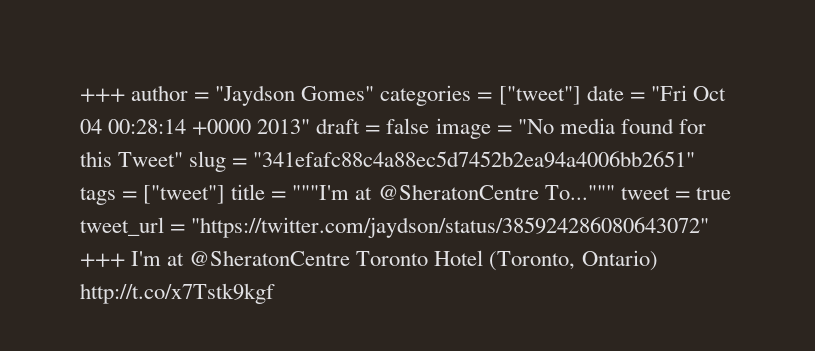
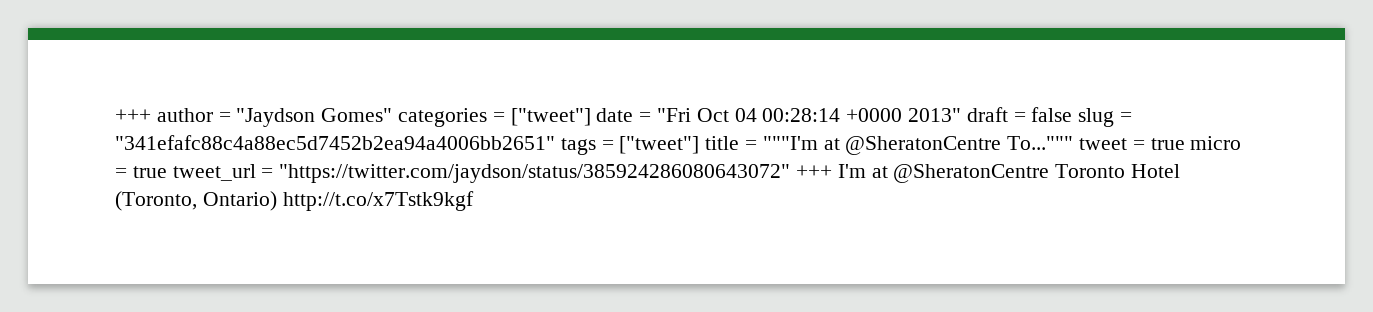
- +++ author = "Jaydson Gomes" categories = ["tweet"] date = "Fri Oct 04 00:28:14 +0000 2013" draft = false image = "No media found for this Tweet" slug = "341efafc88c4a88ec5d7452b2ea94a4006bb2651" tags = ["tweet"] title = """I'm at @SheratonCentre To...""" tweet = true tweet_url = "https://twitter.com/jaydson/status/385924286080643072" +++ I'm at @SheratonCentre Toronto Hotel (Toronto, Ontario) http://t.co/x7Tstk9kgf
+ +++ author = "Jaydson Gomes" categories = ["tweet"] date = "Fri Oct 04 00:28:14 +0000 2013" draft = false slug = "341efafc88c4a88ec5d7452b2ea94a4006bb2651" tags = ["tweet"] title = """I'm at @SheratonCentre To...""" tweet = true micro = true tweet_url = "https://twitter.com/jaydson/status/385924286080643072" +++ I'm at @SheratonCentre Toronto Hotel (Toronto, Ontario) http://t.co/x7Tstk9kgf

